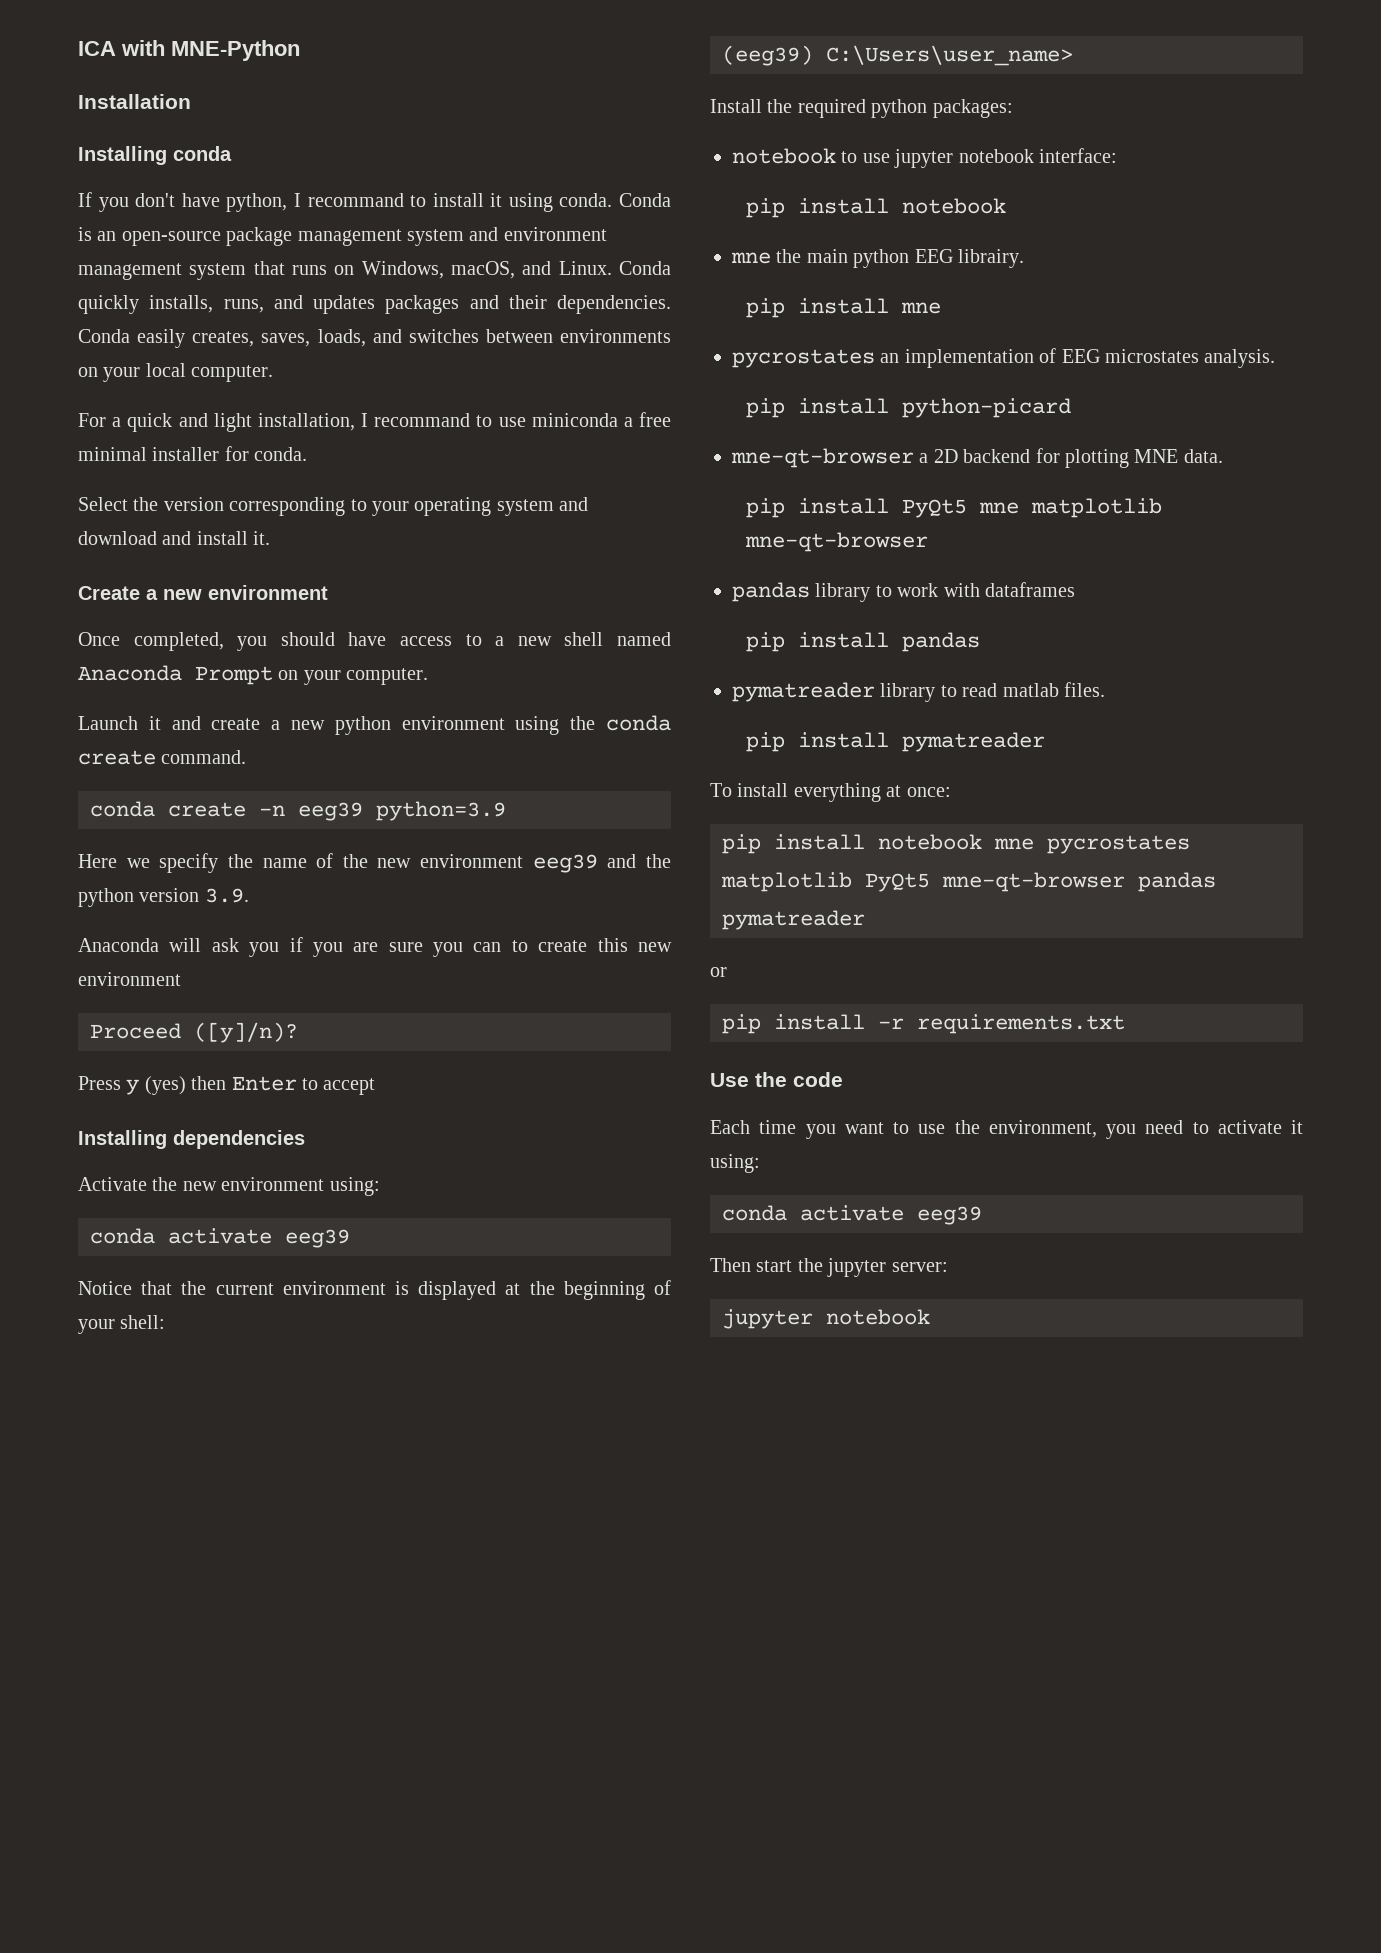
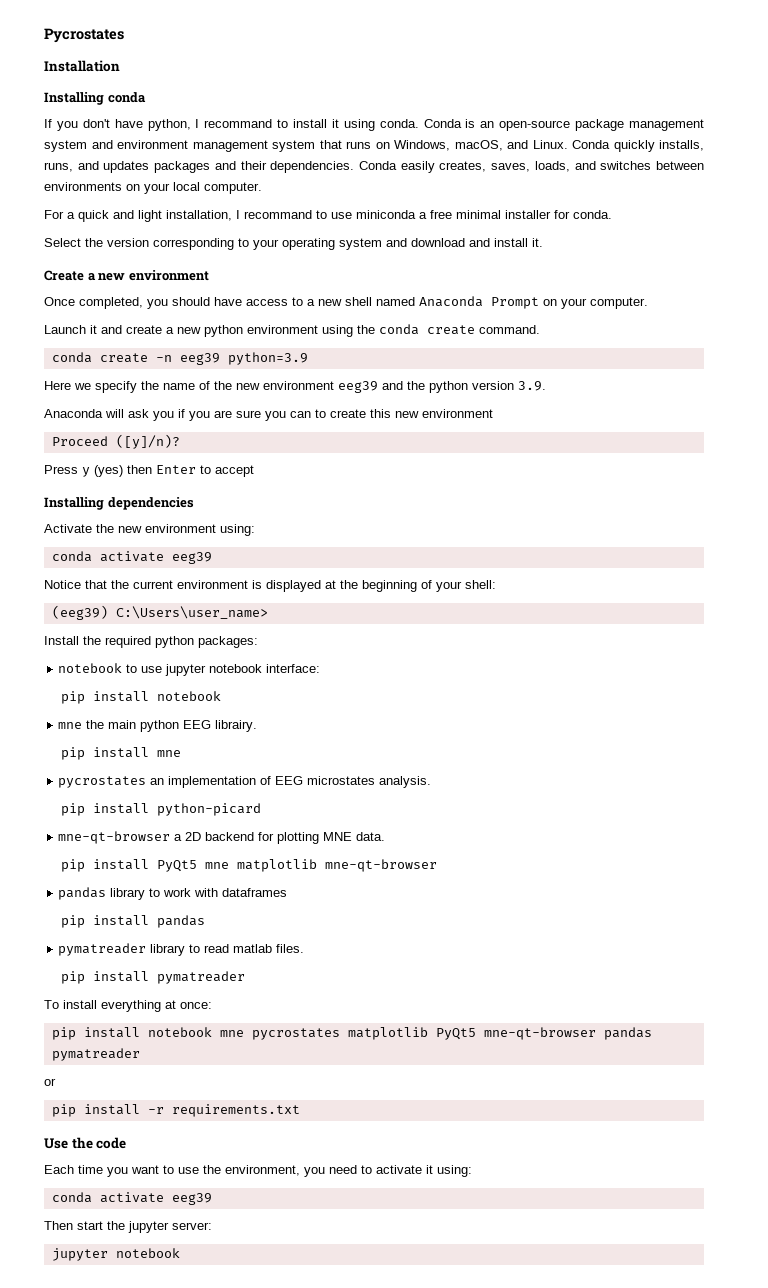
- ICA with MNE-Python
+ Pycrostates

